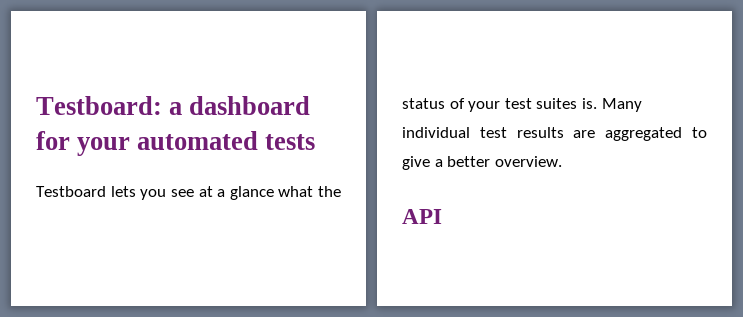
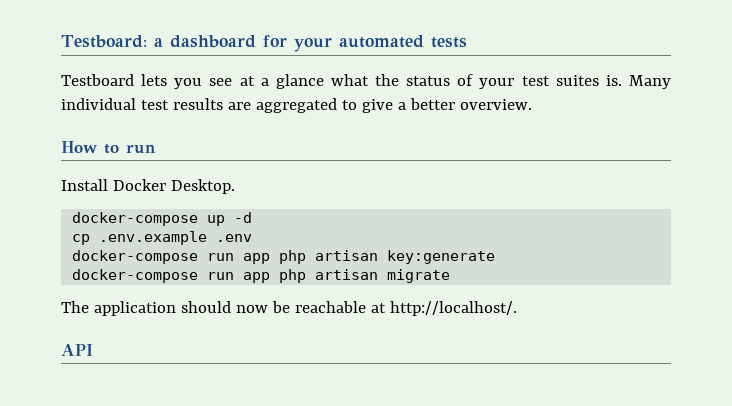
+ How to run
+ Install Docker Desktop.
+ docker-compose up -d
+ cp .env.example .env
+ docker-compose run app php artisan key:generate
+ docker-compose run app php artisan migrate
+ The application should now be reachable at http://localhost/.

